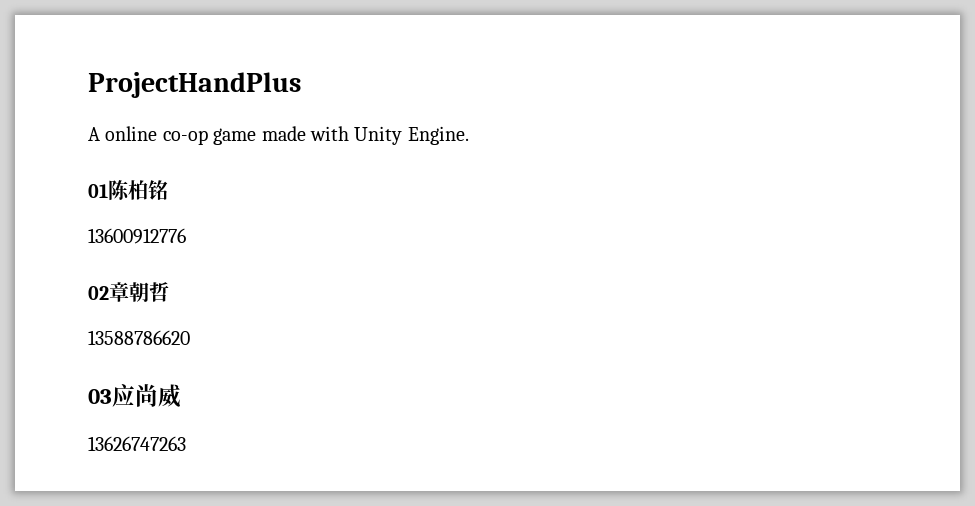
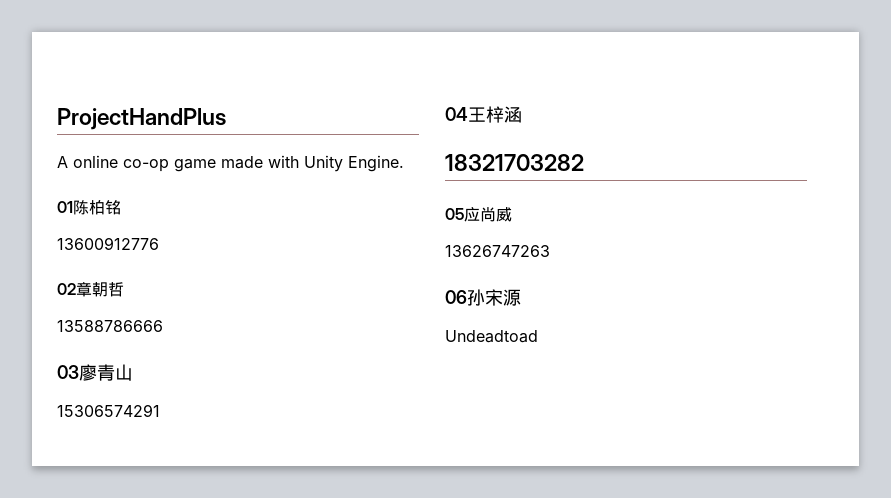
- 13588786620
+ 13588786666
- 03应尚威
+ 03廖青山
+ 15306574291
+ 04王梓涵
+ 18321703282
+ 05应尚威
+ 06孙宋源
+ Undeadtoad

